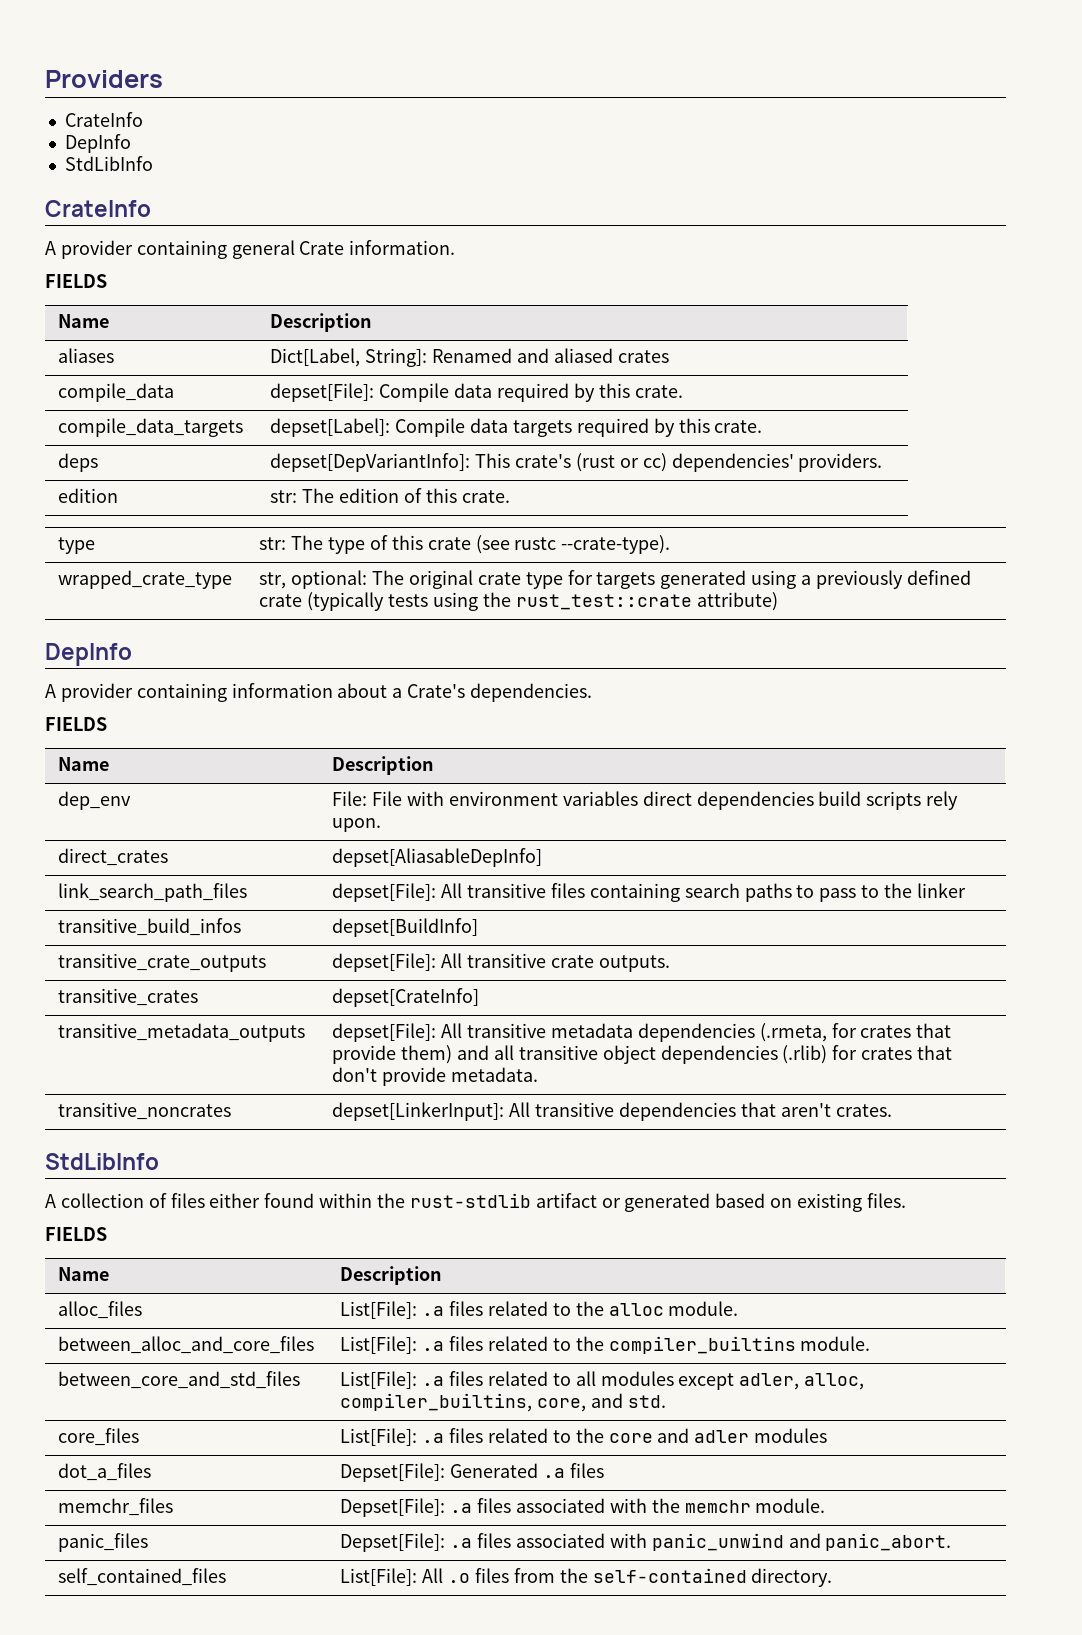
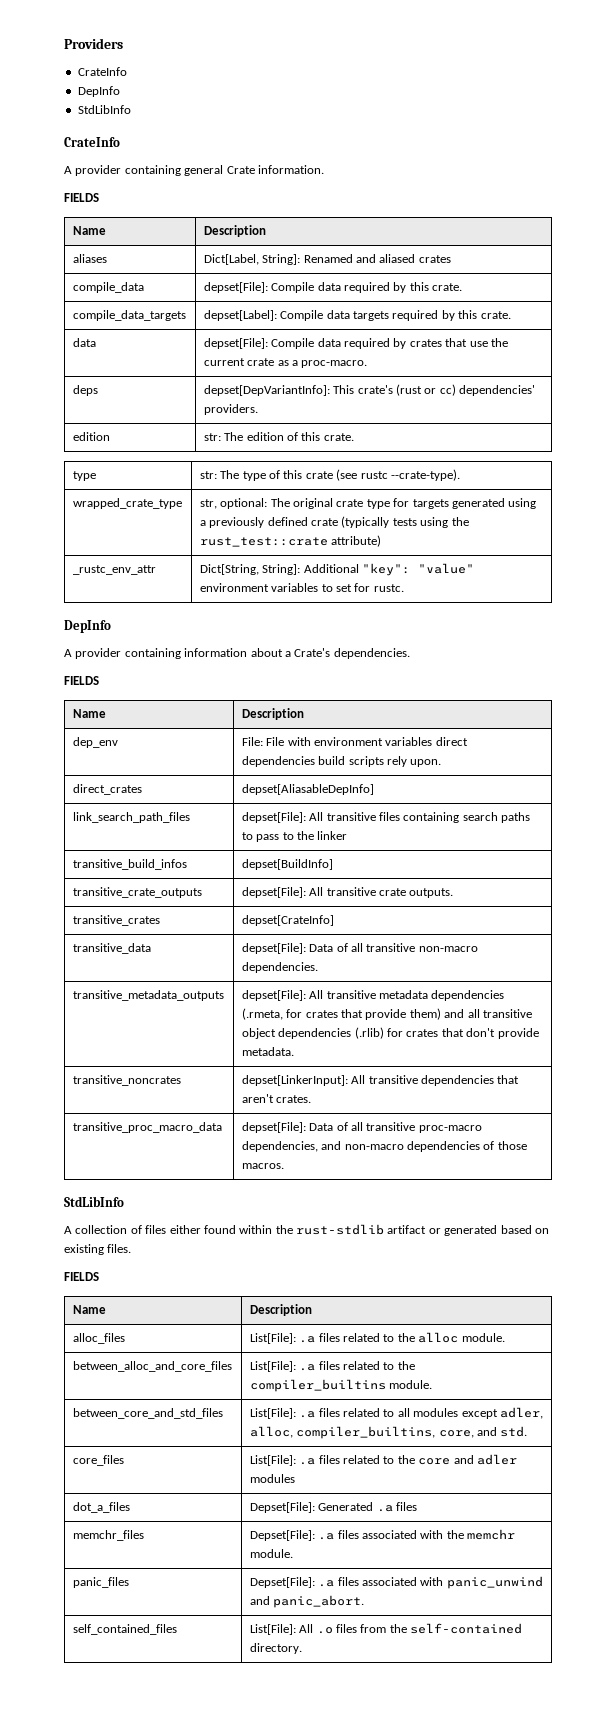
+ data | depset[File]: Compile data required by crates that use the current crate as a proc-macro.
+ _rustc_env_attr | Dict[String, String]: Additional "key": "value" environment variables to set for rustc.
+ transitive_data | depset[File]: Data of all transitive non-macro dependencies.
+ transitive_proc_macro_data | depset[File]: Data of all transitive proc-macro dependencies, and non-macro dependencies of those macros.

